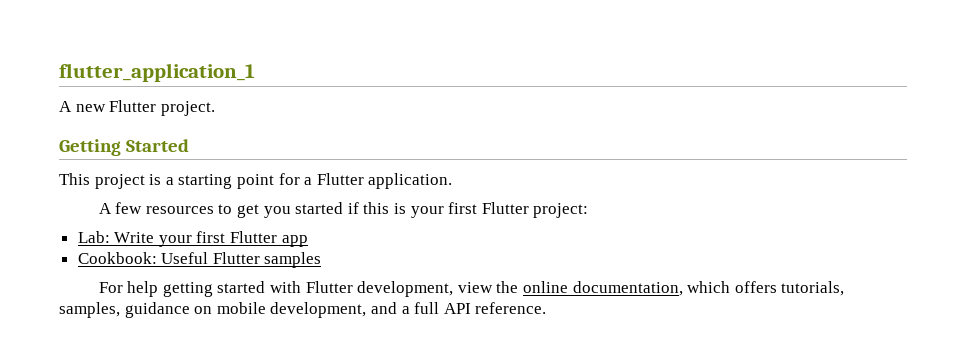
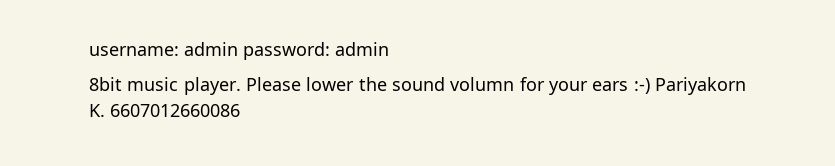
- flutter_application_1
- A new Flutter project.
- Getting Started
- This project is a starting point for a Flutter application.
- A few resources to get you started if this is your first Flutter project:
- Lab: Write your first Flutter app
- Cookbook: Useful Flutter samples
- For help getting started with Flutter development, view the online documentation, which offers tutorials, samples, guidance on mobile development, and a full API reference.
+ username: admin password: admin
+ 8bit music player. Please lower the sound volumn for your ears :-) Pariyakorn K. 6607012660086

